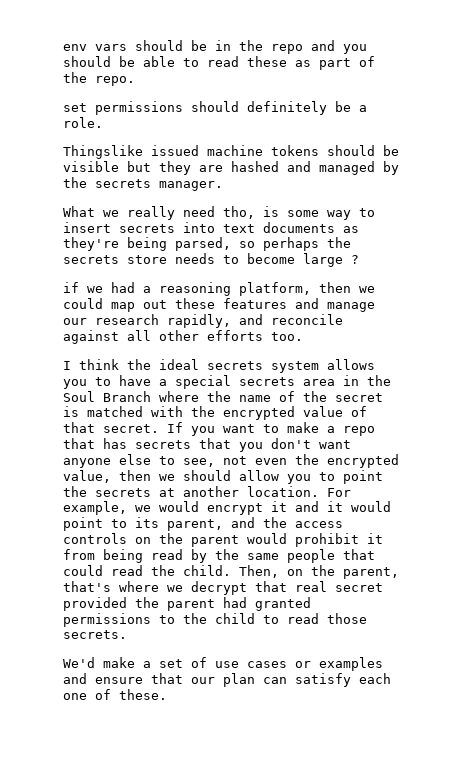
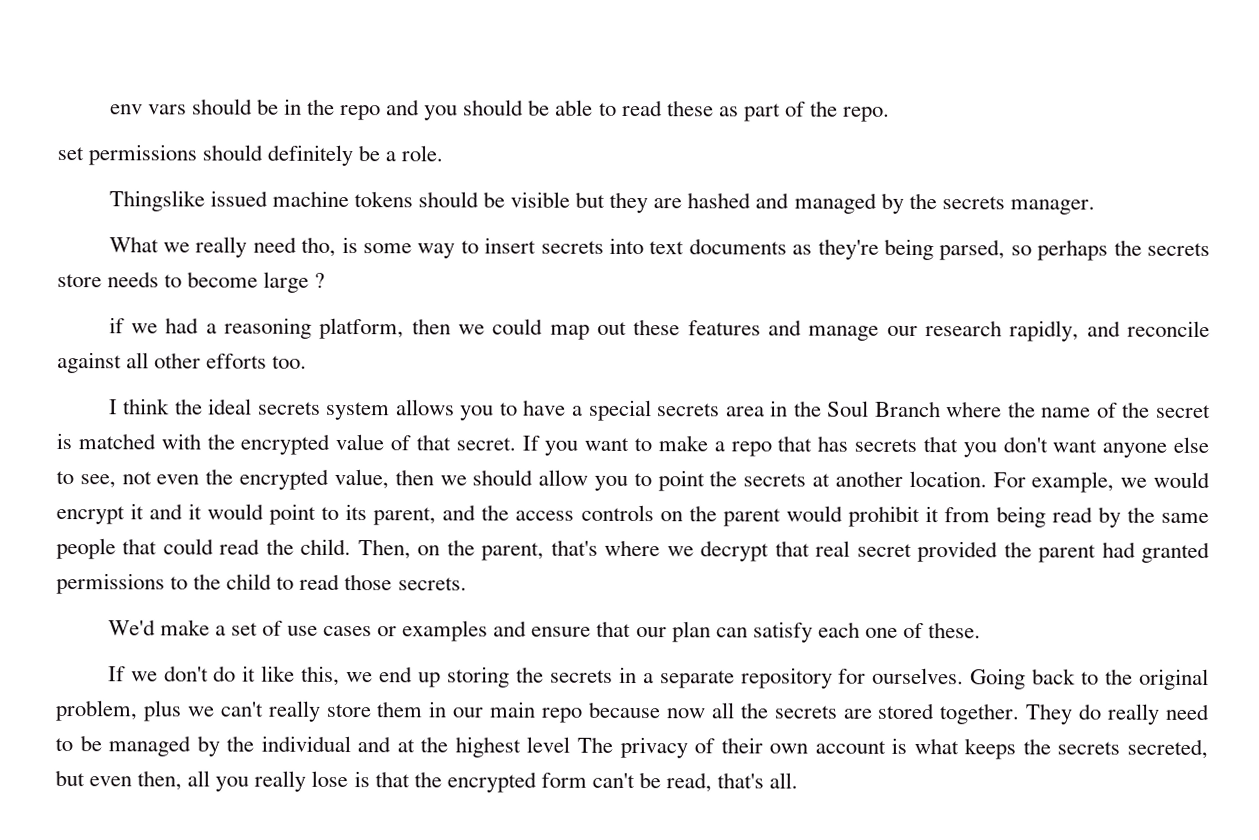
+ If we don't do it like this, we end up storing the secrets in a separate repository for ourselves. Going back to the original problem, plus we can't really store them in our main repo because now all the secrets are stored together. They do really need to be managed by the individual and at the highest level The privacy of their own account is what keeps the secrets secreted, but even then, all you really lose is that the encrypted form can't be read, that's all.

